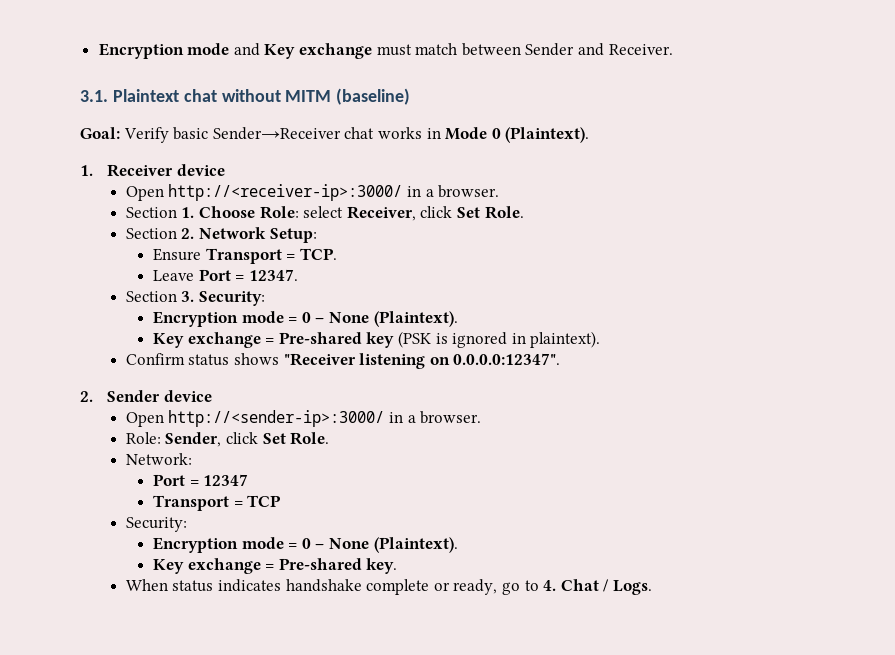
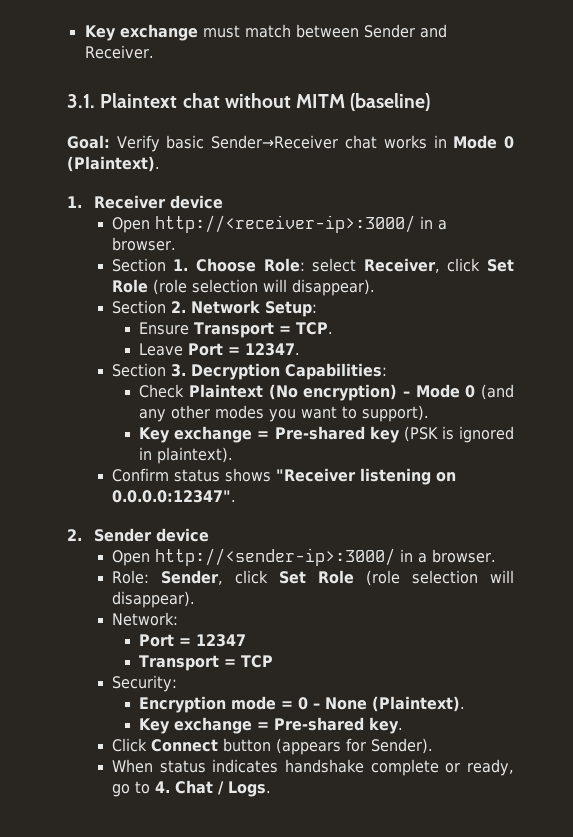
- Encryption mode and Key exchange must match between Sender and Receiver.
+ Key exchange must match between Sender and Receiver.
- Section 1. Choose Role: select Receiver, click Set Role.
+ Section 1. Choose Role: select Receiver, click Set Role (role selection will disappear).
- Section 3. Security:
- Encryption mode = 0 – None (Plaintext).
+ Section 3. Decryption Capabilities:
+ Check Plaintext (No encryption) – Mode 0 (and any other modes you want to support).
- Role: Sender, click Set Role.
+ Role: Sender, click Set Role (role selection will disappear).
+ Click Connect button (appears for Sender).

